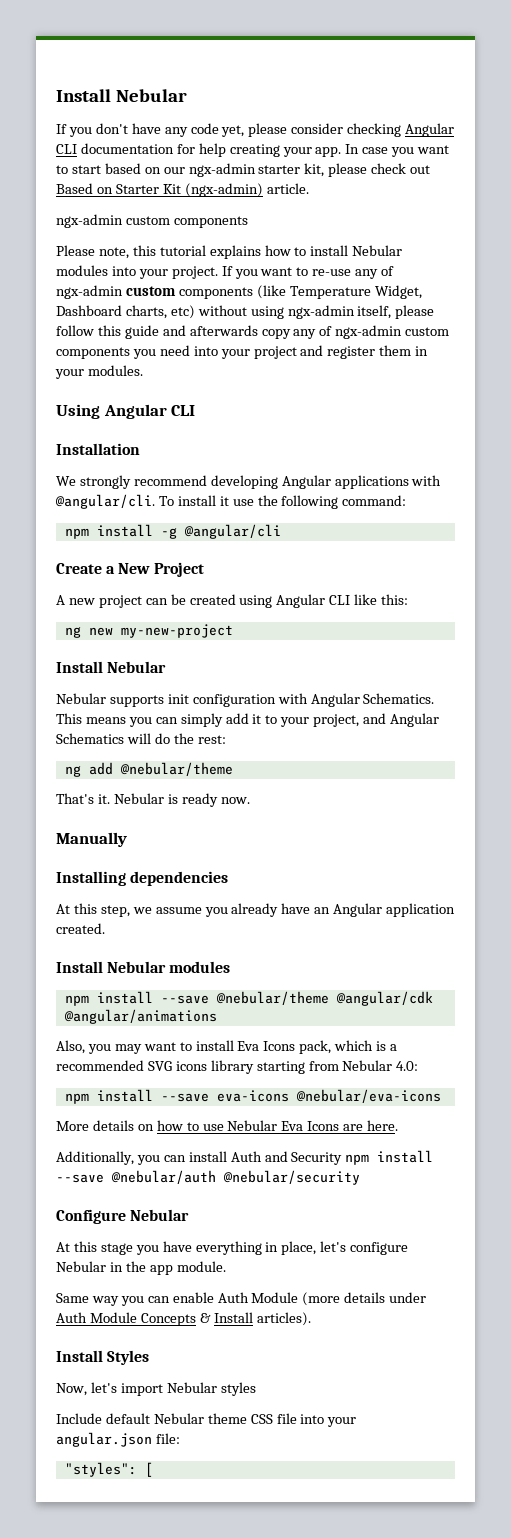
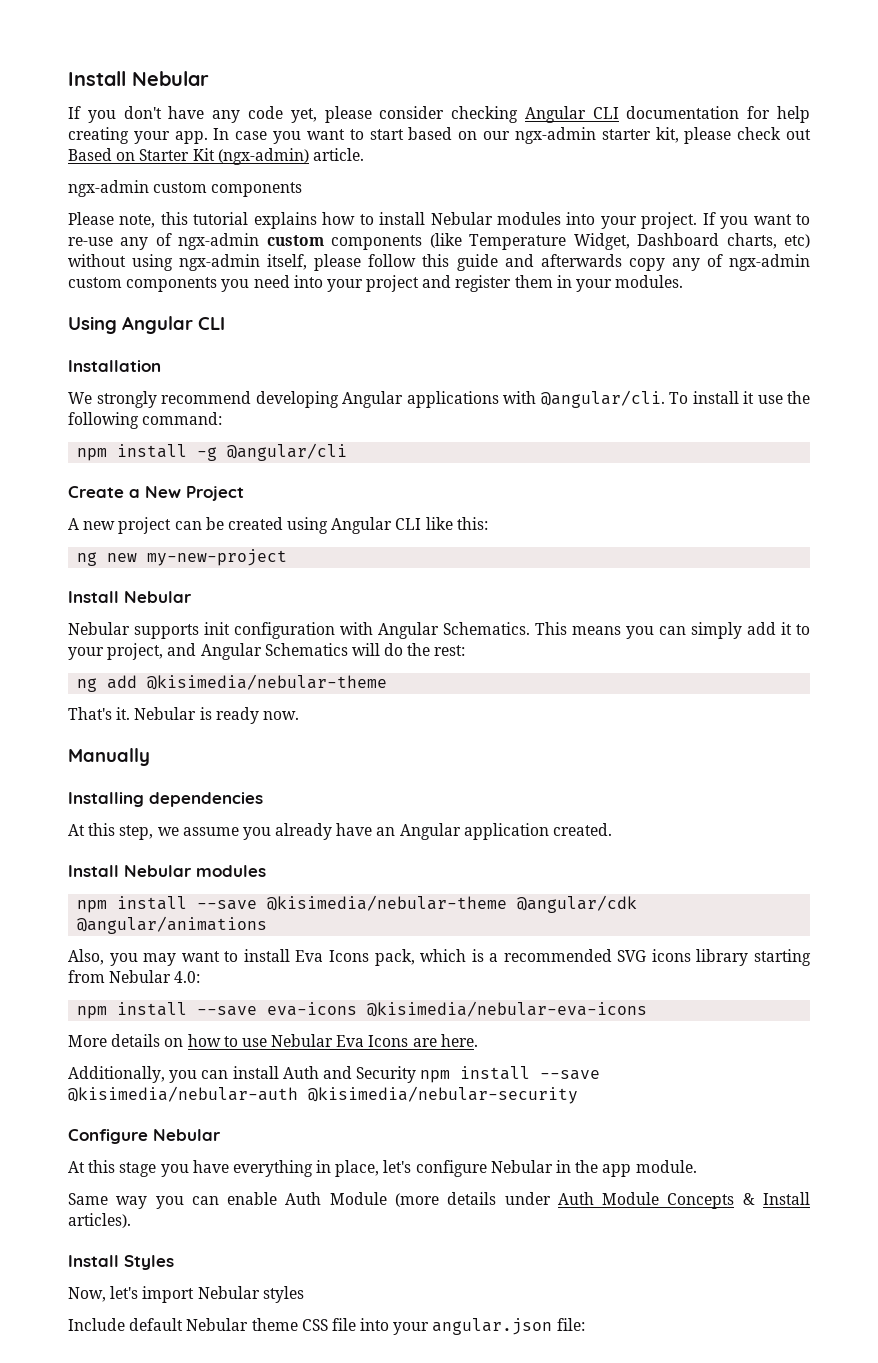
- ng add @nebular/theme
+ ng add @kisimedia/nebular-theme
- npm install --save @nebular/theme @angular/cdk @angular/animations
+ npm install --save @kisimedia/nebular-theme @angular/cdk @angular/animations
- npm install --save eva-icons @nebular/eva-icons
+ npm install --save eva-icons @kisimedia/nebular-eva-icons
- Additionally, you can install Auth and Security npm install --save @nebular/auth @nebular/security
+ Additionally, you can install Auth and Security npm install --save @kisimedia/nebular-auth @kisimedia/nebular-security
- "styles": [

